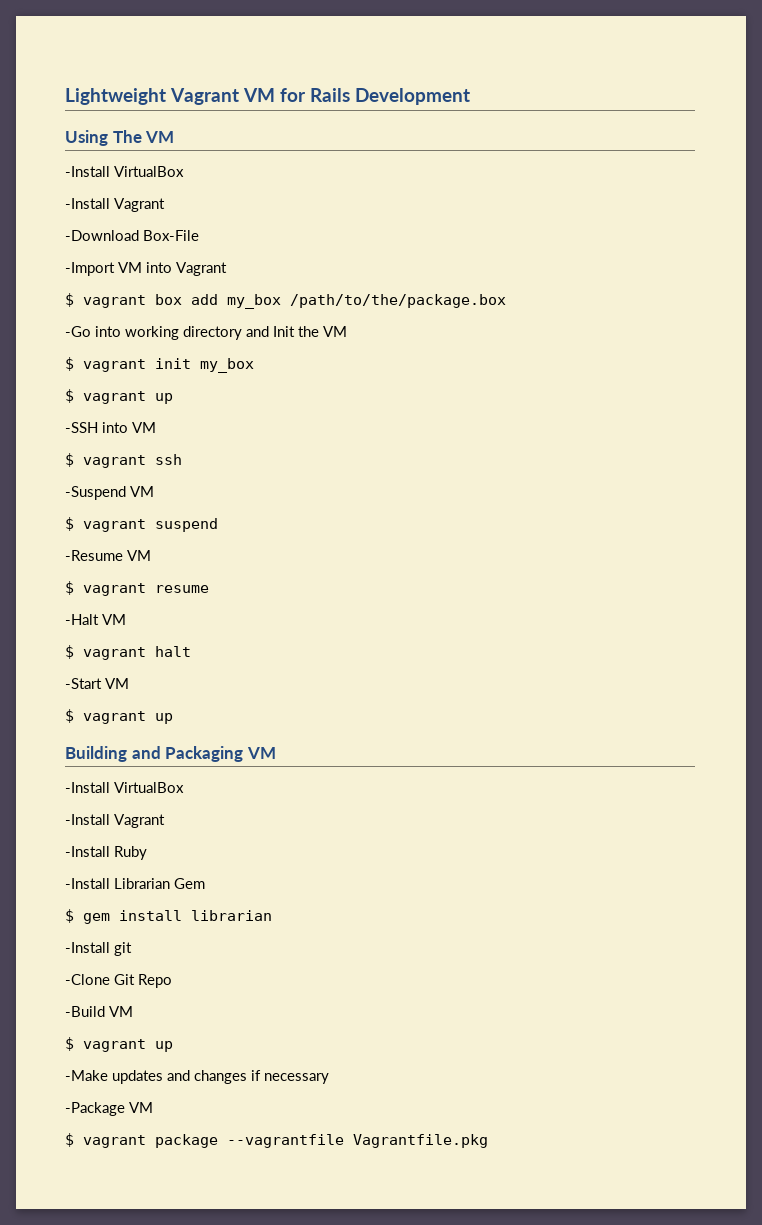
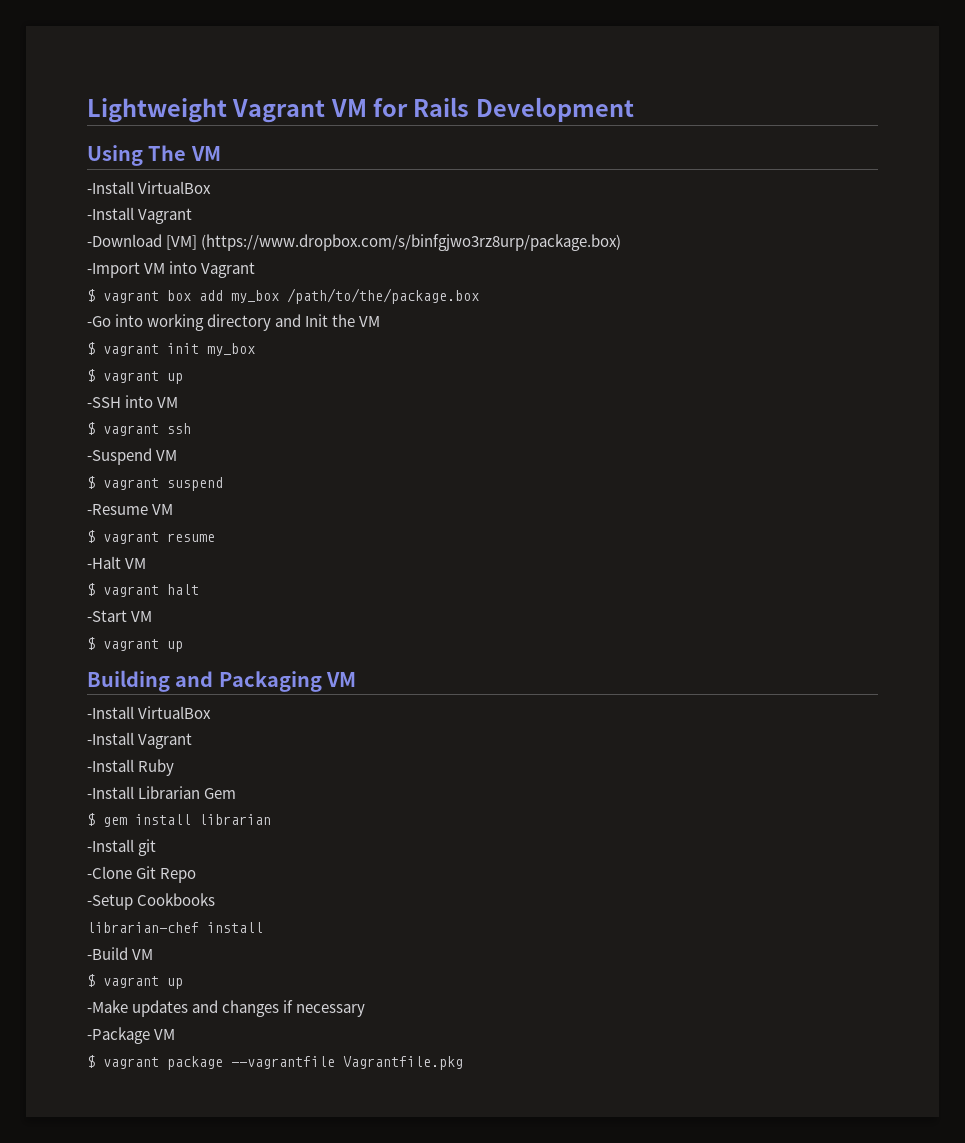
- -Download Box-File
+ -Download [VM] (https://www.dropbox.com/s/binfgjwo3rz8urp/package.box)
+ -Setup Cookbooks
+ librarian-chef install

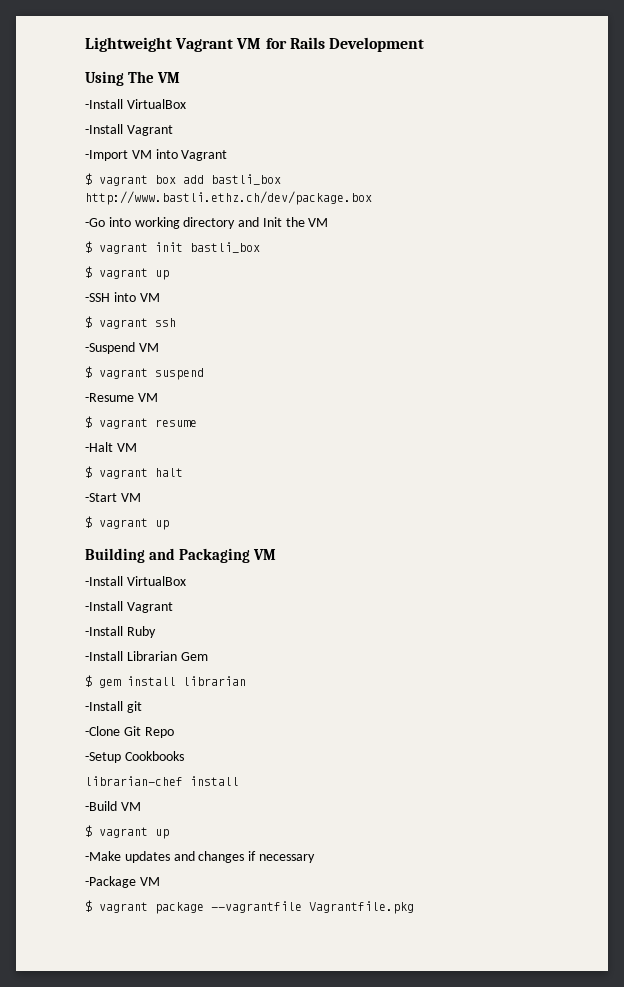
- -Download [VM] (https://www.dropbox.com/s/binfgjwo3rz8urp/package.box)
- $ vagrant box add my_box /path/to/the/package.box
+ $ vagrant box add bastli_box http://www.bastli.ethz.ch/dev/package.box
- $ vagrant init my_box
+ $ vagrant init bastli_box

